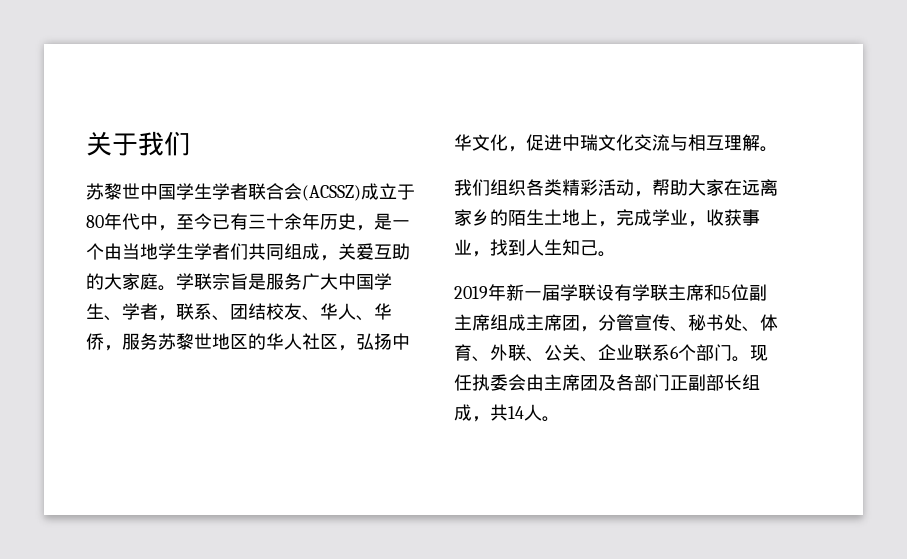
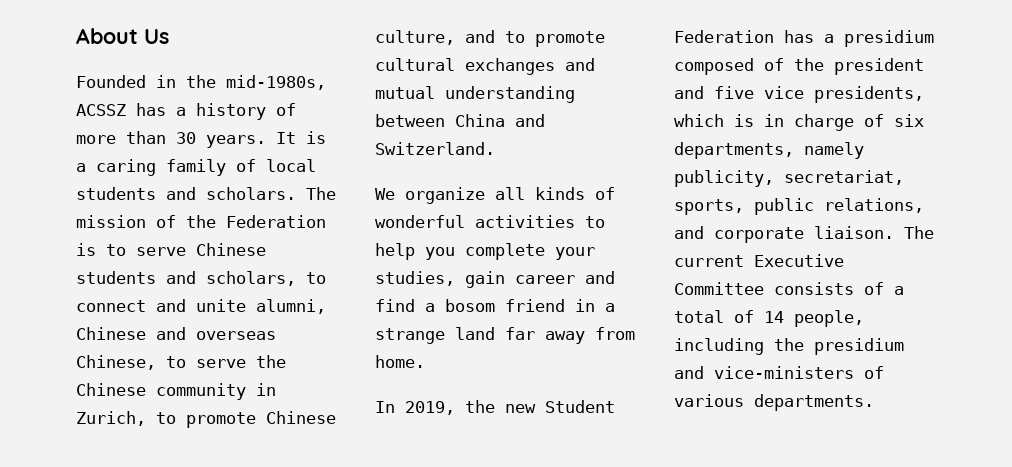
- 关于我们
- 苏黎世中国学生学者联合会(ACSSZ)成立于80年代中，至今已有三十余年历史，是一个由当地学生学者们共同组成，关爱互助的大家庭。学联宗旨是服务广大中国学生、学者，联系、团结校友、华人、华侨，服务苏黎世地区的华人社区，弘扬中华文化，促进中瑞文化交流与相互理解。
- 我们组织各类精彩活动，帮助大家在远离家乡的陌生土地上，完成学业，收获事业，找到人生知己。
- 2019年新一届学联设有学联主席和5位副主席组成主席团，分管宣传、秘书处、体育、外联、公关、企业联系6个部门。现任执委会由主席团及各部门正副部长组成，共14人。
+ About Us
+ Founded in the mid-1980s, ACSSZ has a history of more than 30 years. It is a caring family of local students and scholars. The mission of the Federation is to serve Chinese students and scholars, to connect and unite alumni, Chinese and overseas Chinese, to serve the Chinese community in Zurich, to promote Chinese culture, and to promote cultural exchanges and mutual understanding between China and Switzerland.
+ We organize all kinds of wonderful activities to help you complete your studies, gain career and find a bosom friend in a strange land far away from home.
+ In 2019, the new Student Federation has a presidium composed of the president and five vice presidents, which is in charge of six departments, namely publicity, secretariat, sports, public relations, and corporate liaison. The current Executive Committee consists of a total of 14 people, including the presidium and vice-ministers of various departments.

